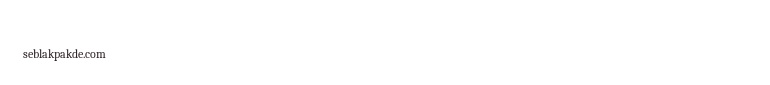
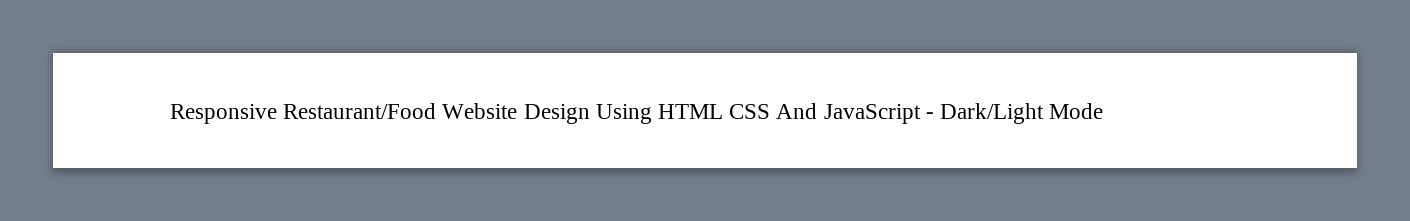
- seblakpakde.com
+ Responsive Restaurant/Food Website Design Using HTML CSS And JavaScript - Dark/Light Mode

